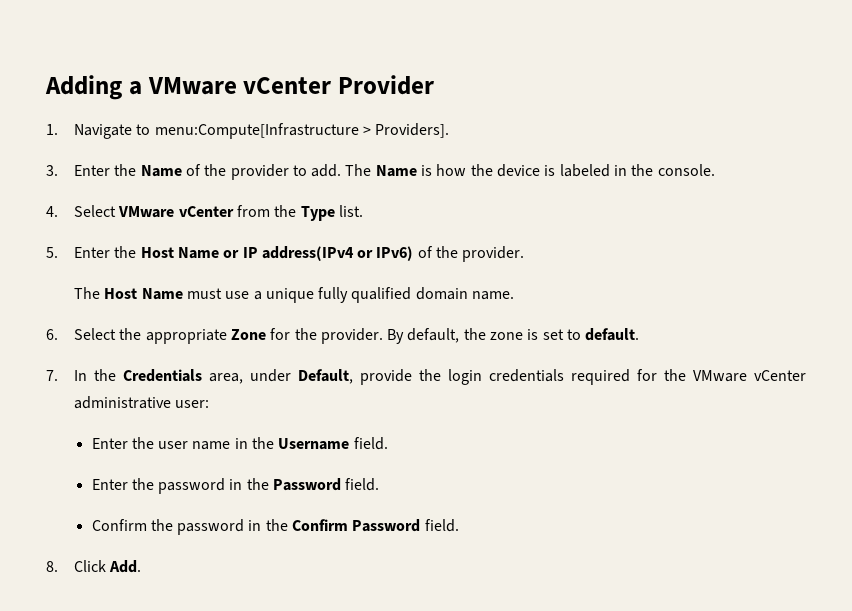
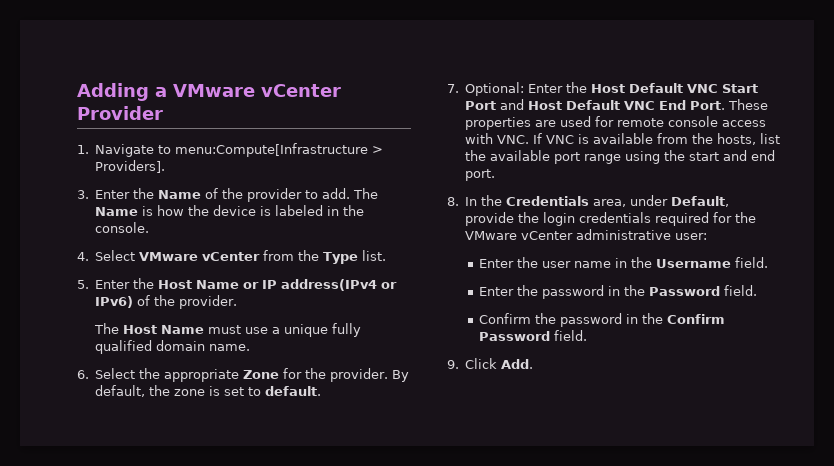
- 7. In the Credentials area, under Default, provide the login credentials required for the VMware vCenter administrative user:
+ 7. Optional: Enter the Host Default VNC Start Port and Host Default VNC End Port. These properties are used for remote console access with VNC. If VNC is available from the hosts, list the available port range using the start and end port.
+ 8. In the Credentials area, under Default, provide the login credentials required for the VMware vCenter administrative user:
- 8. Click Add.
+ 9. Click Add.

